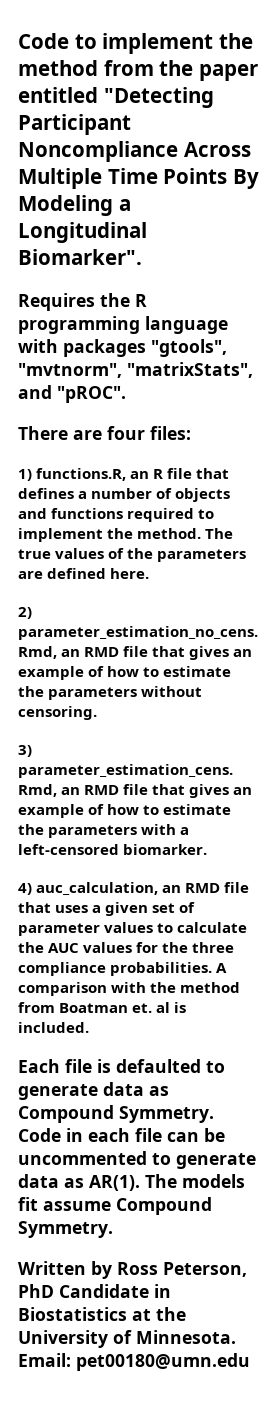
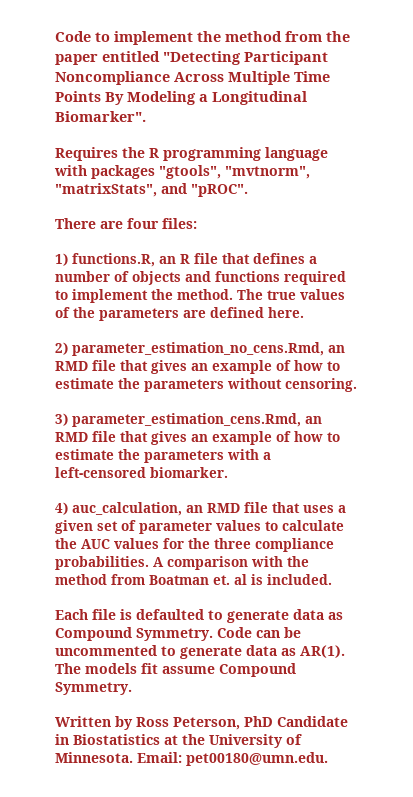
- Code in each file can be uncommented to generate data as AR(1).
+ Code can be uncommented to generate data as AR(1).
- Email: pet00180@umn.edu
+ Email: pet00180@umn.edu.

